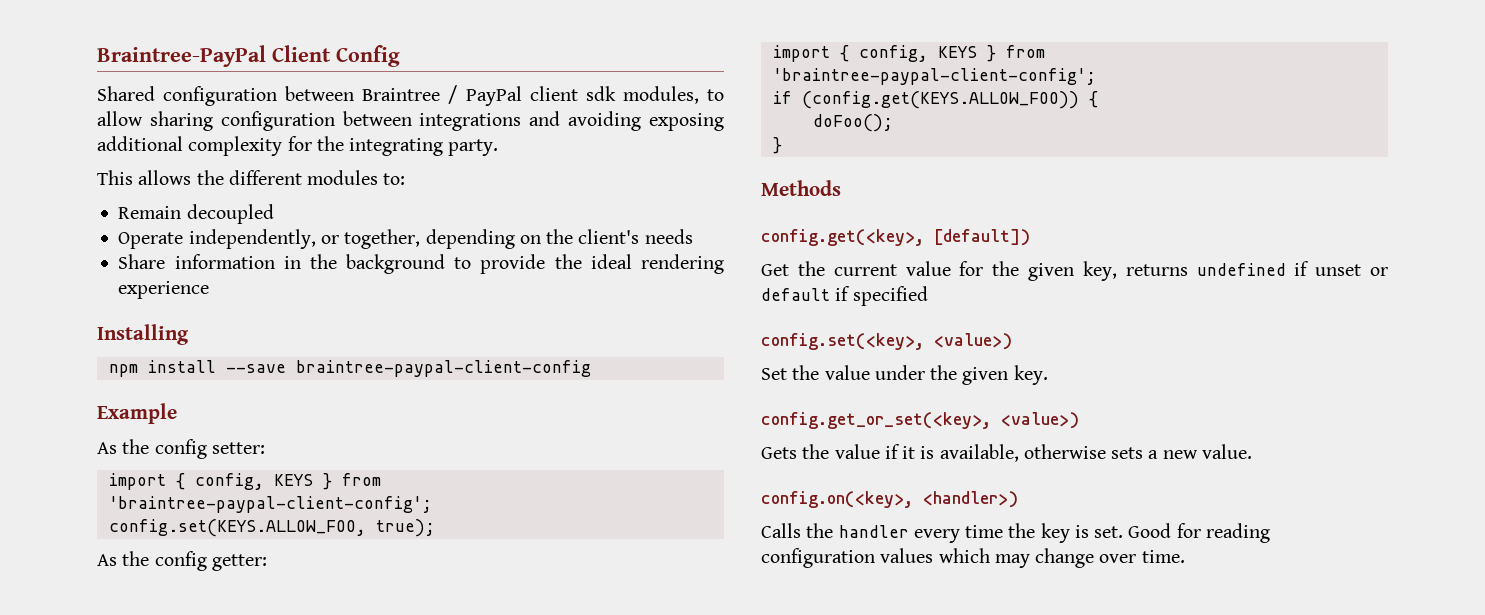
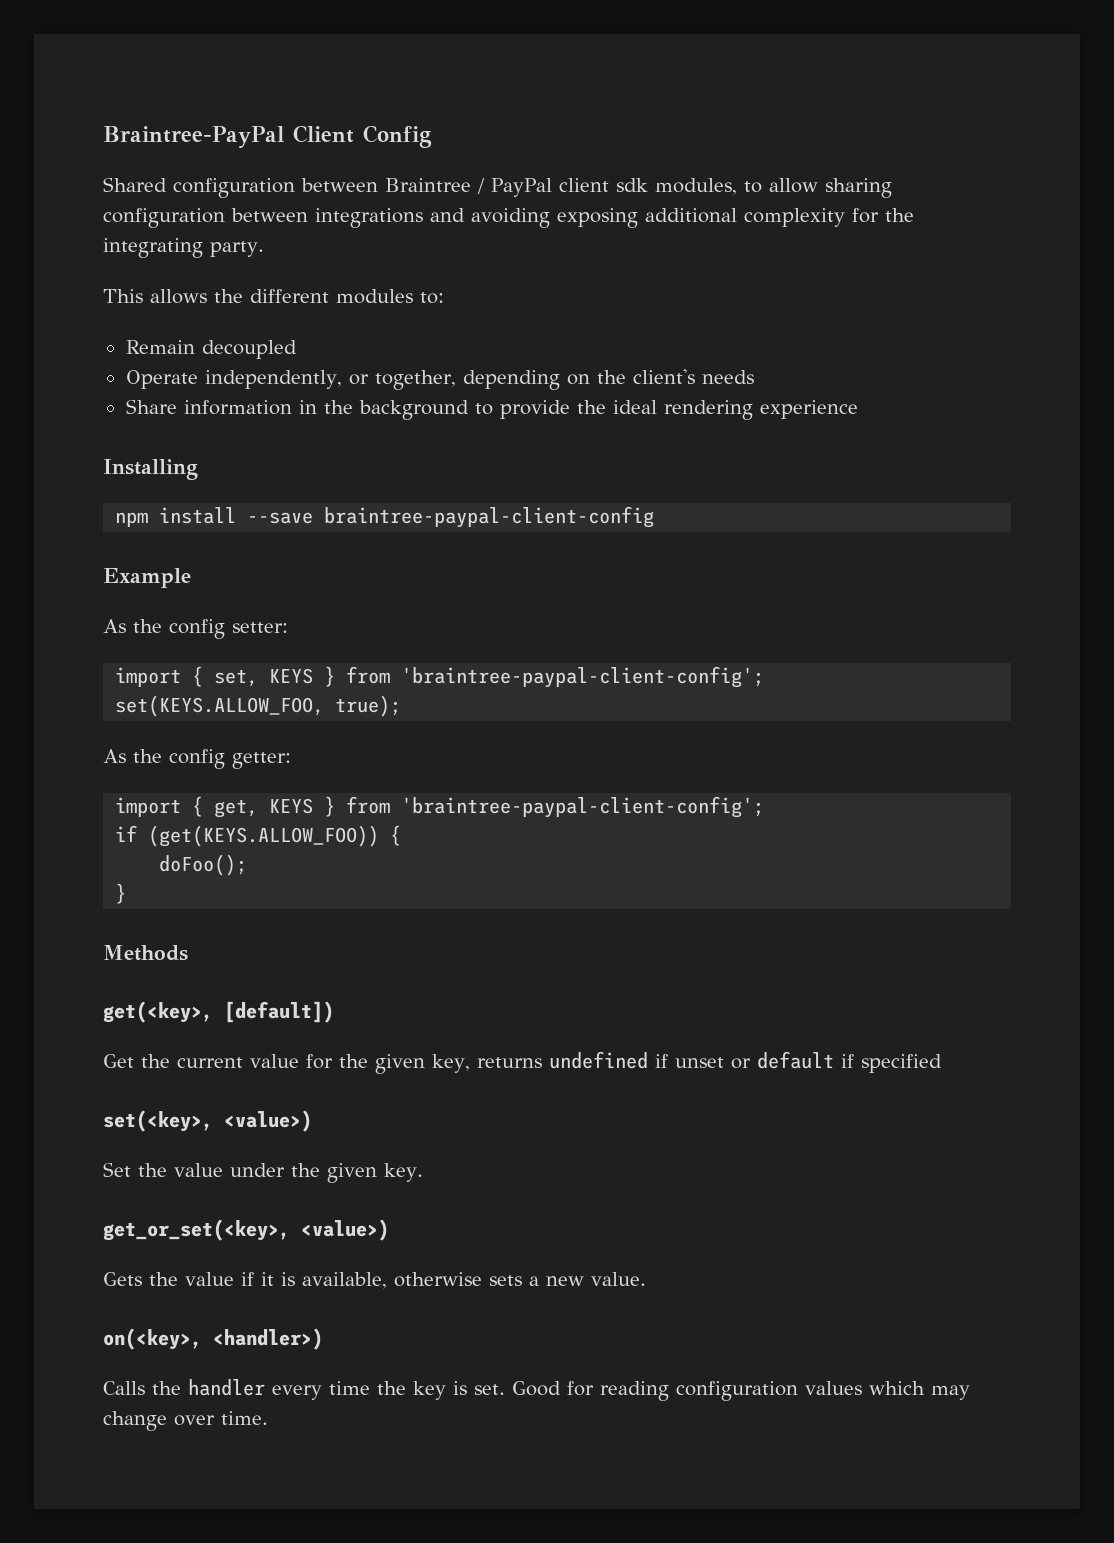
  As the config setter:
- import { config, KEYS } from 'braintree-paypal-client-config';
- config.set(KEYS.ALLOW_FOO, true);
+ import { set, KEYS } from 'braintree-paypal-client-config';
+ set(KEYS.ALLOW_FOO, true);
  As the config getter:
- import { config, KEYS } from 'braintree-paypal-client-config';
+ import { get, KEYS } from 'braintree-paypal-client-config';
- if (config.get(KEYS.ALLOW_FOO)) {
+ if (get(KEYS.ALLOW_FOO)) {
- config.get(<key>, [default])
+ get(<key>, [default])
- config.set(<key>, <value>)
+ set(<key>, <value>)
- config.get_or_set(<key>, <value>)
+ get_or_set(<key>, <value>)
- config.on(<key>, <handler>)
+ on(<key>, <handler>)

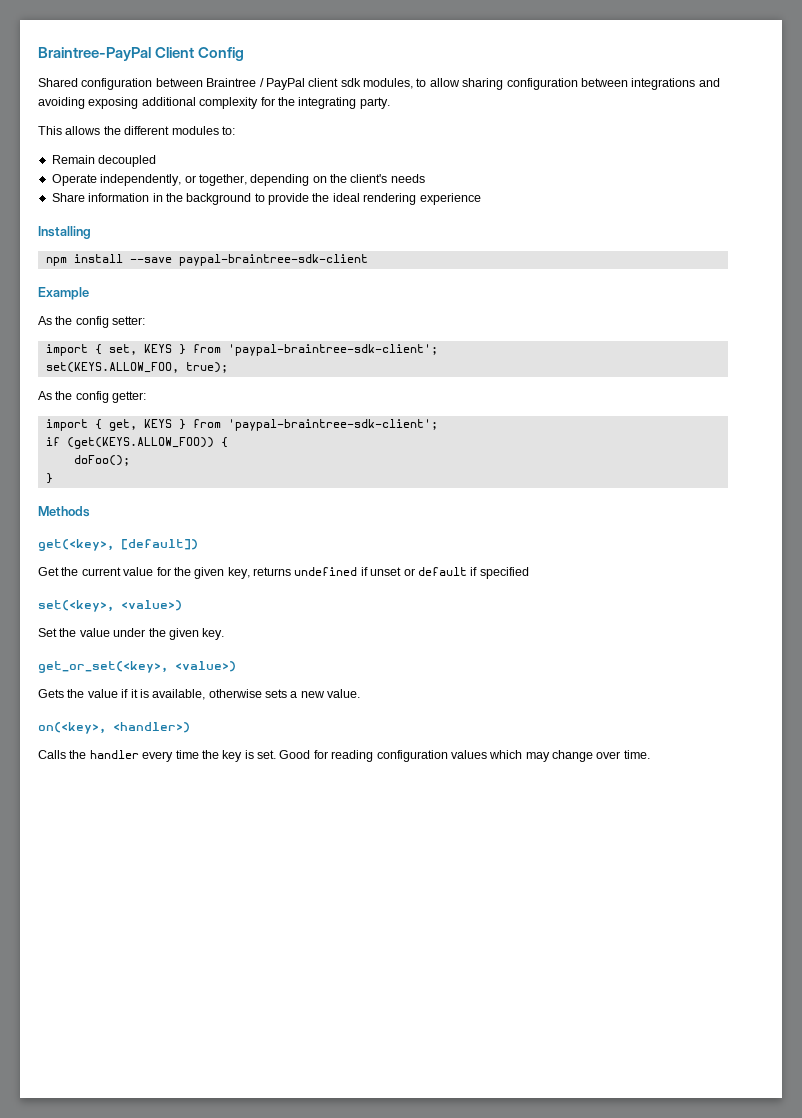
- npm install --save braintree-paypal-client-config
+ npm install --save paypal-braintree-sdk-client
- import { set, KEYS } from 'braintree-paypal-client-config';
+ import { set, KEYS } from 'paypal-braintree-sdk-client';
- import { get, KEYS } from 'braintree-paypal-client-config';
+ import { get, KEYS } from 'paypal-braintree-sdk-client';

